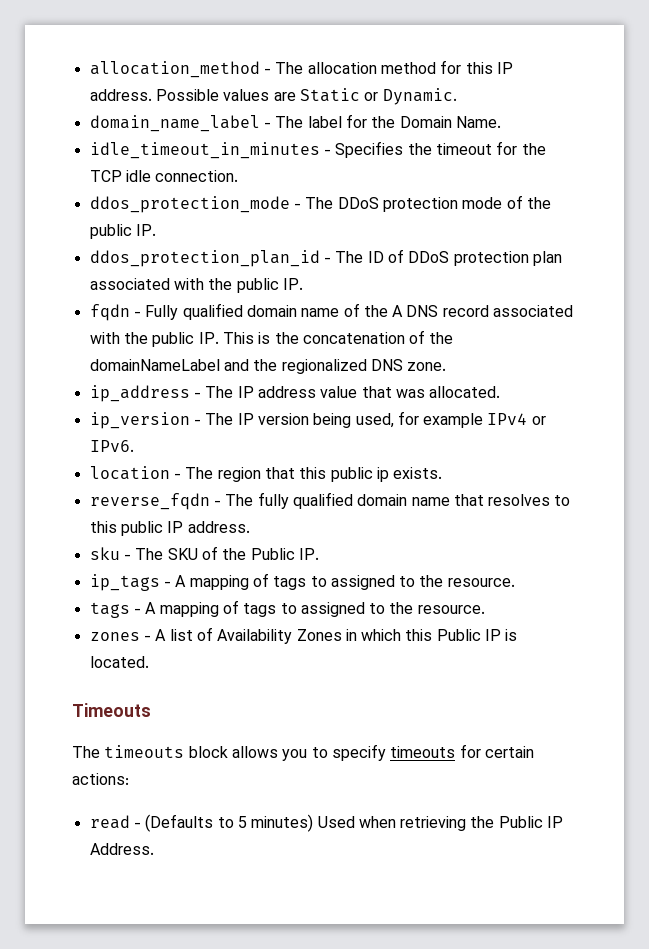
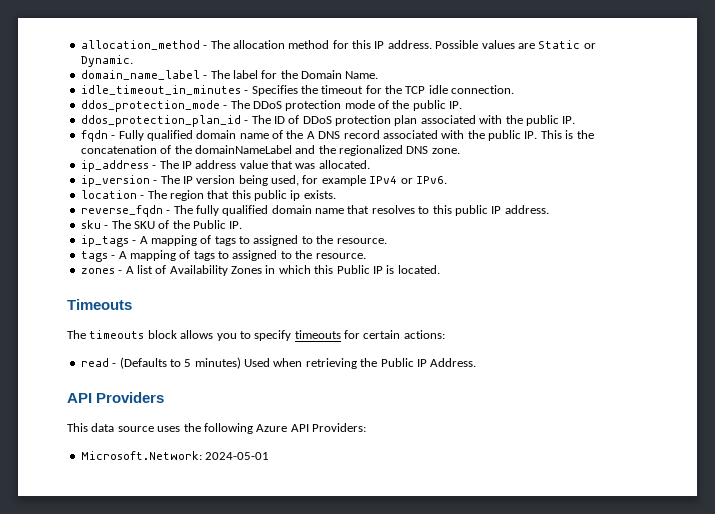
+ API Providers
+ This data source uses the following Azure API Providers:
+ Microsoft.Network: 2024-05-01

